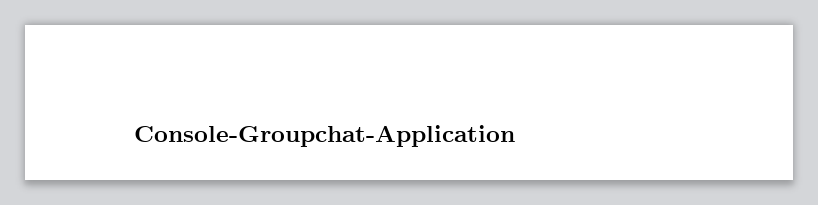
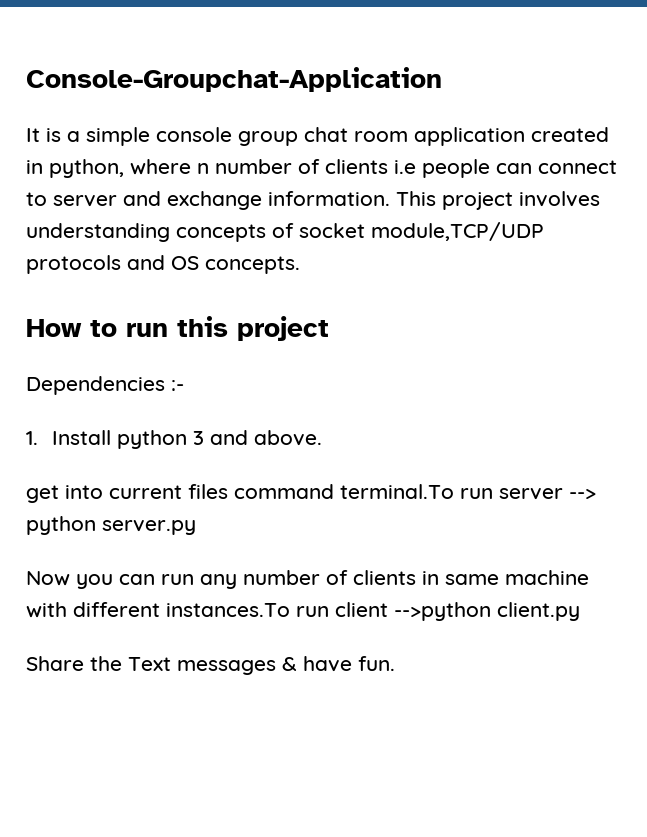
+ It is a simple console group chat room application created in python, where n number of clients i.e people can connect to server and exchange information. This project involves understanding concepts of socket module,TCP/UDP protocols and OS concepts.
+ How to run this project
+ Dependencies :-
+ 1. Install python 3 and above.
+ get into current files command terminal.To run server --> python server.py
+ Now you can run any number of clients in same machine with different instances.To run client -->python client.py
+ Share the Text messages & have fun.

